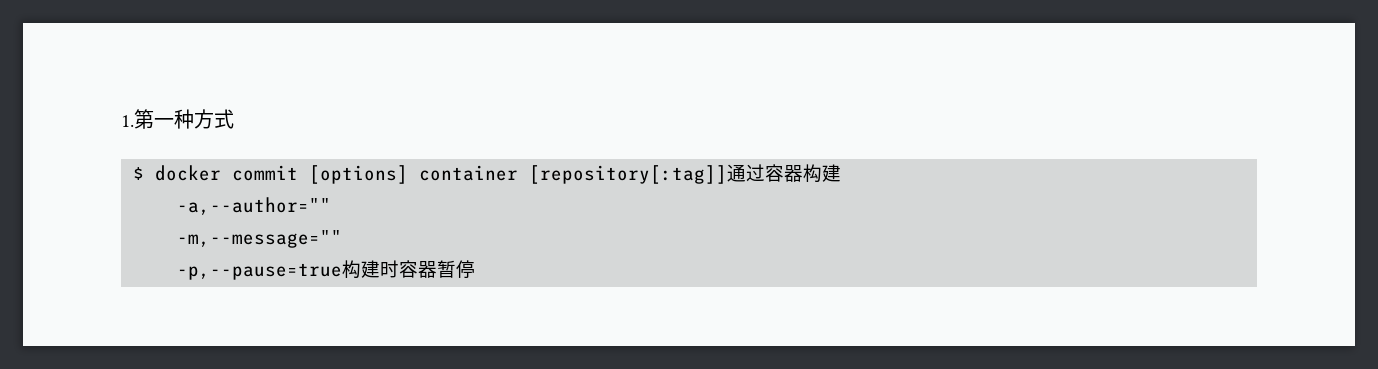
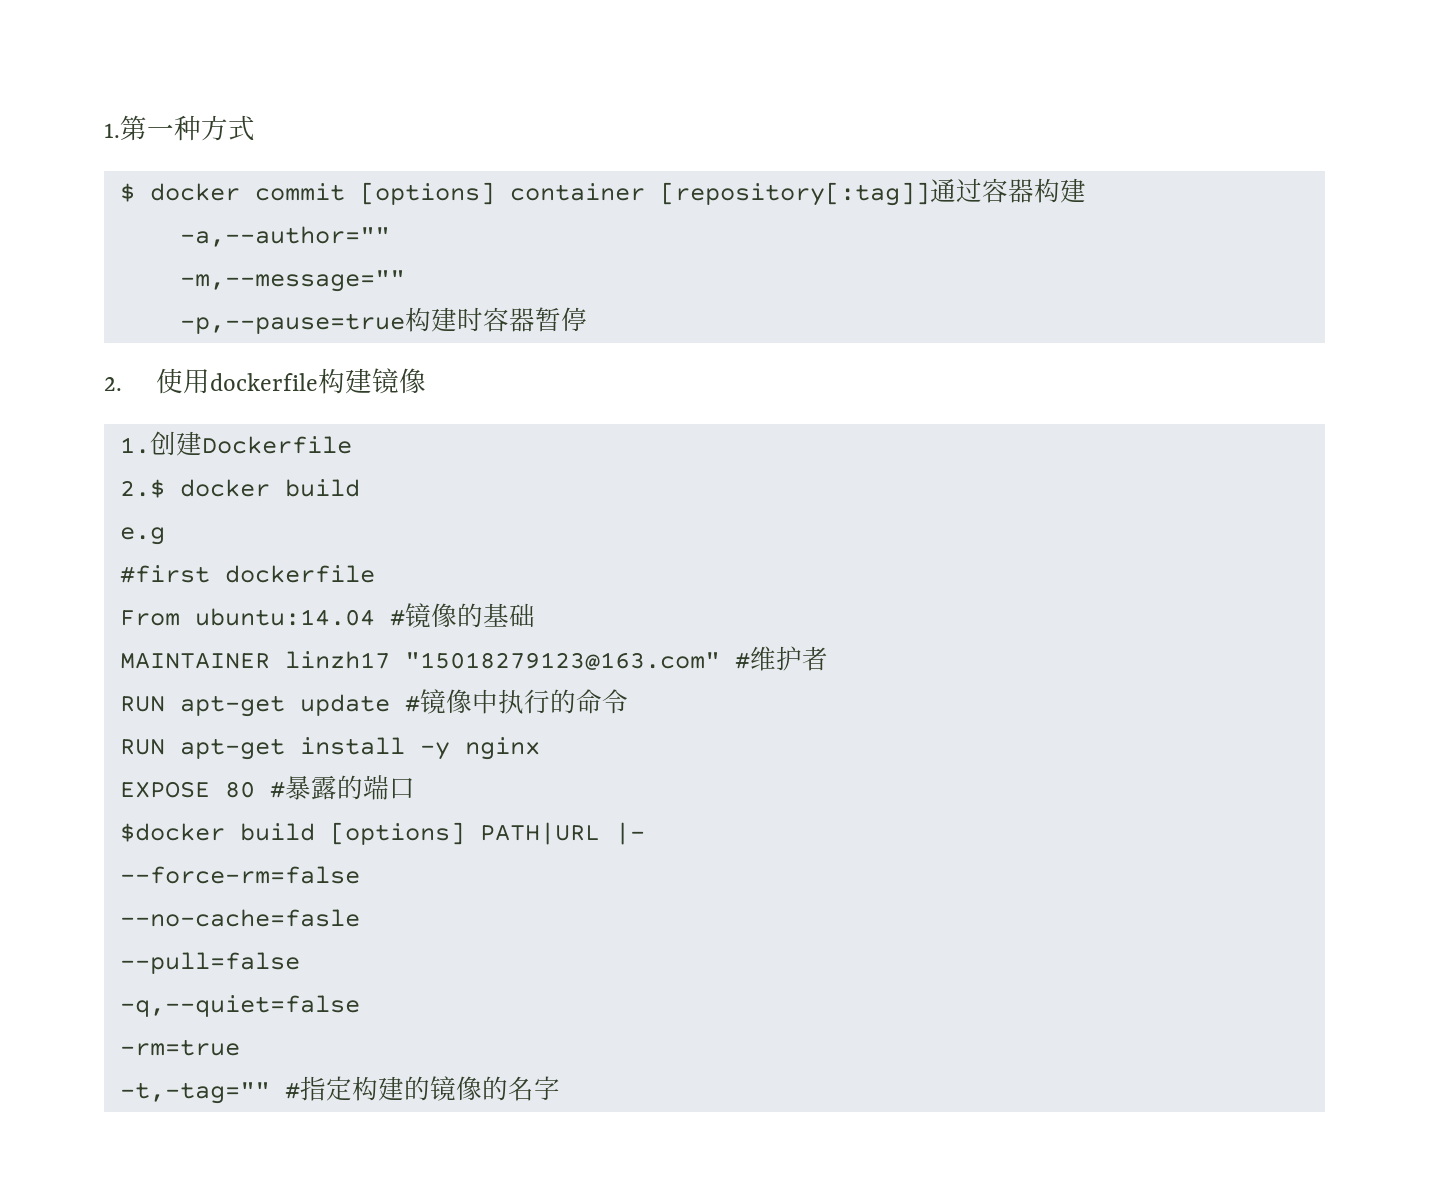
+ 2.使用dockerfile构建镜像
+ 1.创建Dockerfile
+ 2.$ docker build
+ e.g
+ #first dockerfile
+ From ubuntu:14.04 #镜像的基础
+ MAINTAINER linzh17 "15018279123@163.com" #维护者
+ RUN apt-get update #镜像中执行的命令
+ RUN apt-get install -y nginx
+ EXPOSE 80 #暴露的端口
+ $docker build [options] PATH|URL |-
+ --force-rm=false
+ --no-cache=fasle
+ --pull=false
+ -q,--quiet=false
+ -rm=true
+ -t,-tag="" #指定构建的镜像的名字

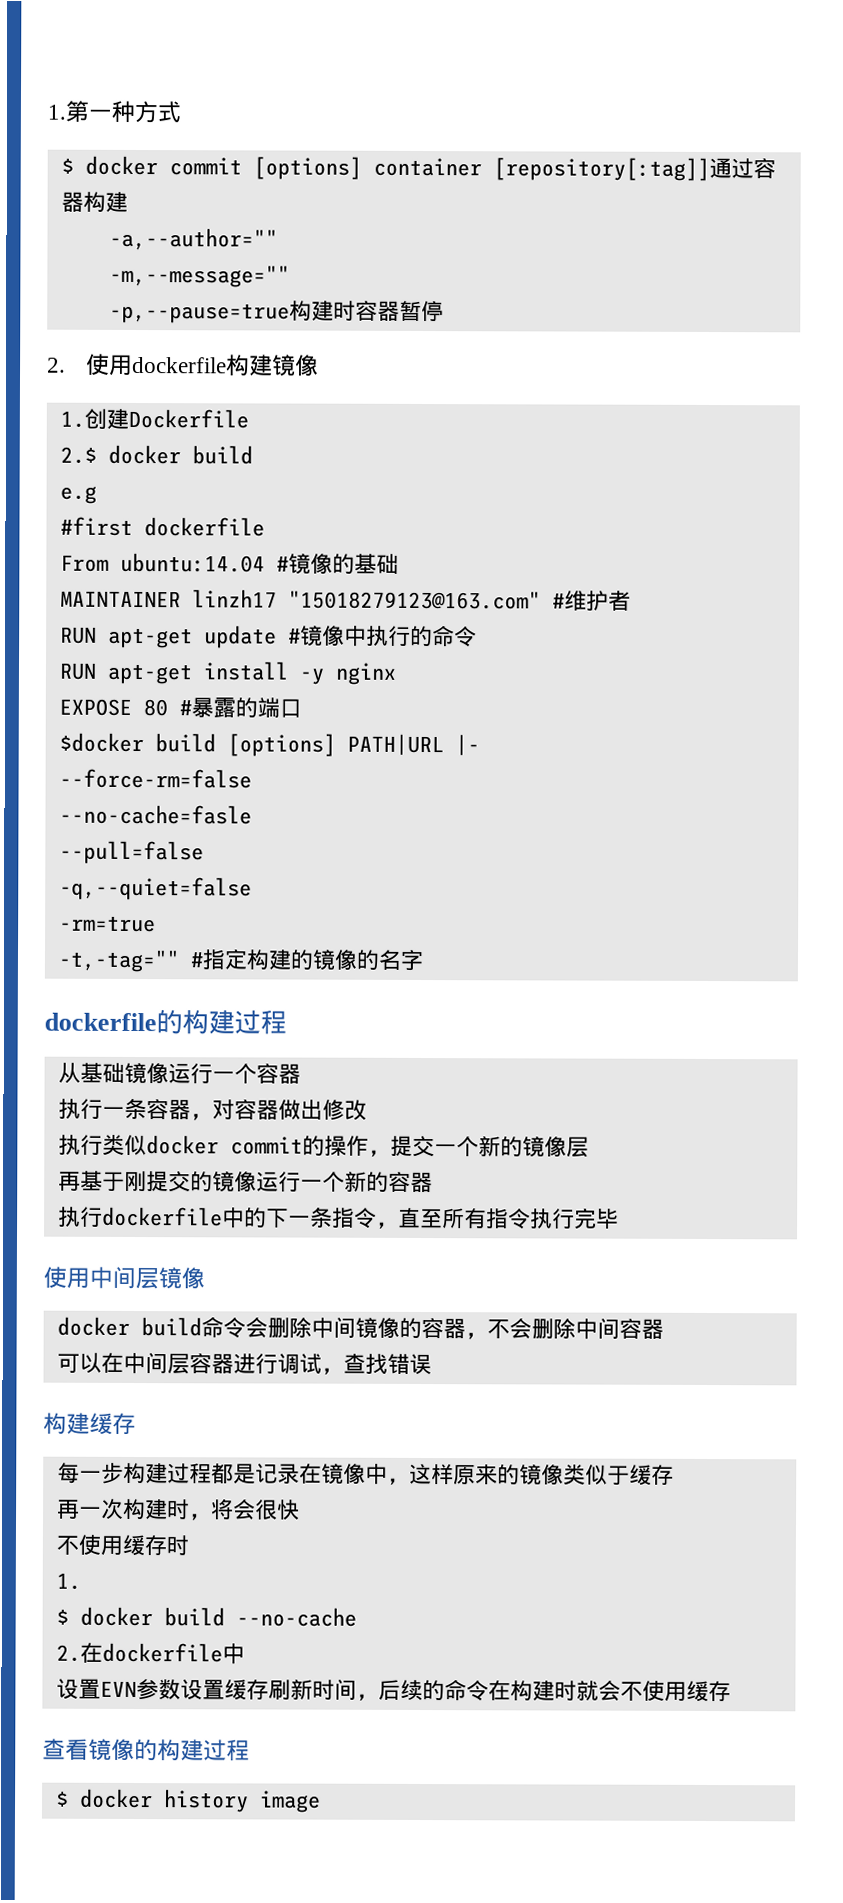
+ dockerfile的构建过程
+ 从基础镜像运行一个容器
+ 执行一条容器，对容器做出修改
+ 执行类似docker commit的操作，提交一个新的镜像层
+ 再基于刚提交的镜像运行一个新的容器
+ 执行dockerfile中的下一条指令，直至所有指令执行完毕
+ 使用中间层镜像
+ docker build命令会删除中间镜像的容器，不会删除中间容器
+ 可以在中间层容器进行调试，查找错误
+ 构建缓存
+ 每一步构建过程都是记录在镜像中，这样原来的镜像类似于缓存
+ 再一次构建时，将会很快
+ 不使用缓存时
+ 1.
+ $ docker build --no-cache
+ 2.在dockerfile中
+ 设置EVN参数设置缓存刷新时间，后续的命令在构建时就会不使用缓存
+ 查看镜像的构建过程
+ $ docker history image

